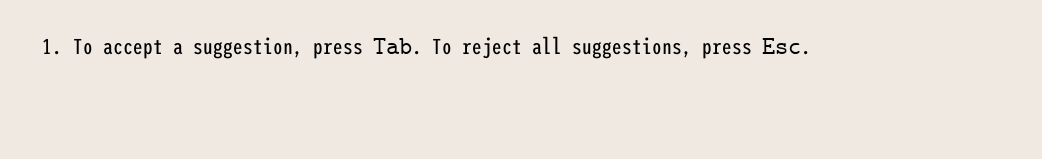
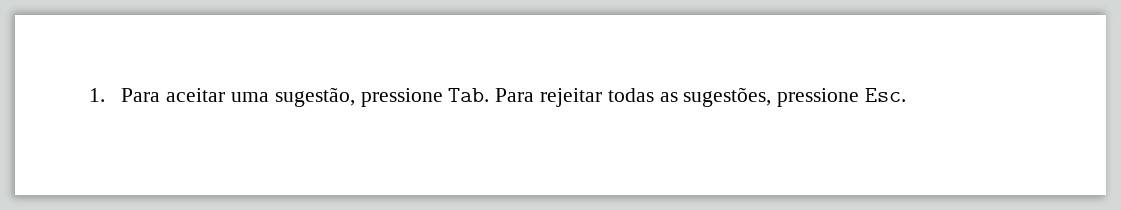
- 1. To accept a suggestion, press Tab. To reject all suggestions, press Esc.
+ 1. Para aceitar uma sugestão, pressione Tab. Para rejeitar todas as sugestões, pressione Esc.

